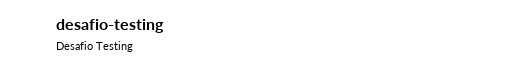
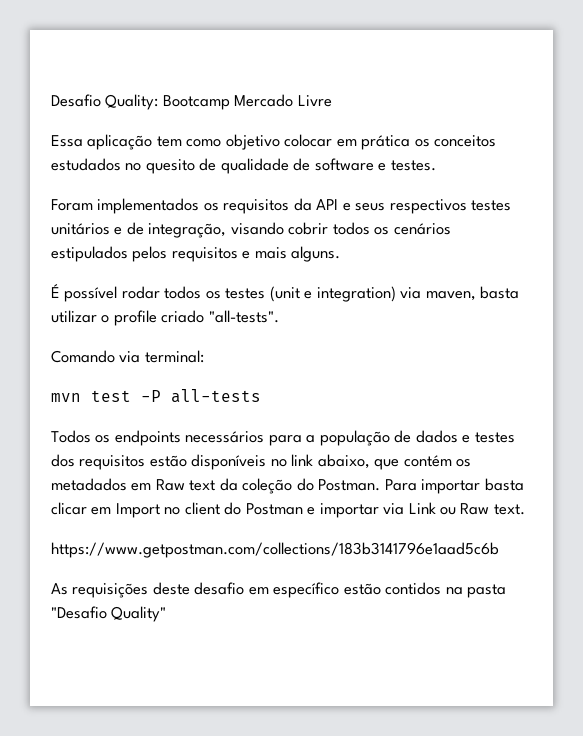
- desafio-testing
- Desafio Testing
+ Desafio Quality: Bootcamp Mercado Livre
+ Essa aplicação tem como objetivo colocar em prática os conceitos estudados no quesito de qualidade de software e testes.
+ Foram implementados os requisitos da API e seus respectivos testes unitários e de integração, visando cobrir todos os cenários estipulados pelos requisitos e mais alguns.
+ É possível rodar todos os testes (unit e integration) via maven, basta utilizar o profile criado "all-tests".
+ Comando via terminal:
+ mvn test -P all-tests
+ Todos os endpoints necessários para a população de dados e testes dos requisitos estão disponíveis no link abaixo, que contém os metadados em Raw text da coleção do Postman. Para importar basta clicar em Import no client do Postman e importar via Link ou Raw text.
+ https://www.getpostman.com/collections/183b3141796e1aad5c6b
+ As requisições deste desafio em específico estão contidos na pasta "Desafio Quality"

